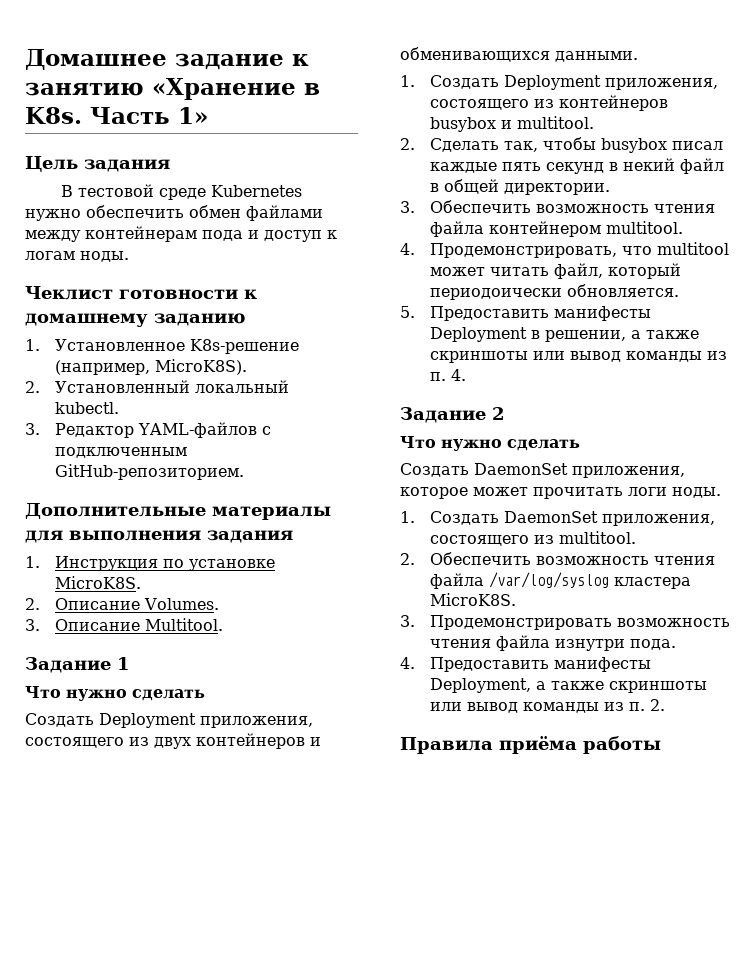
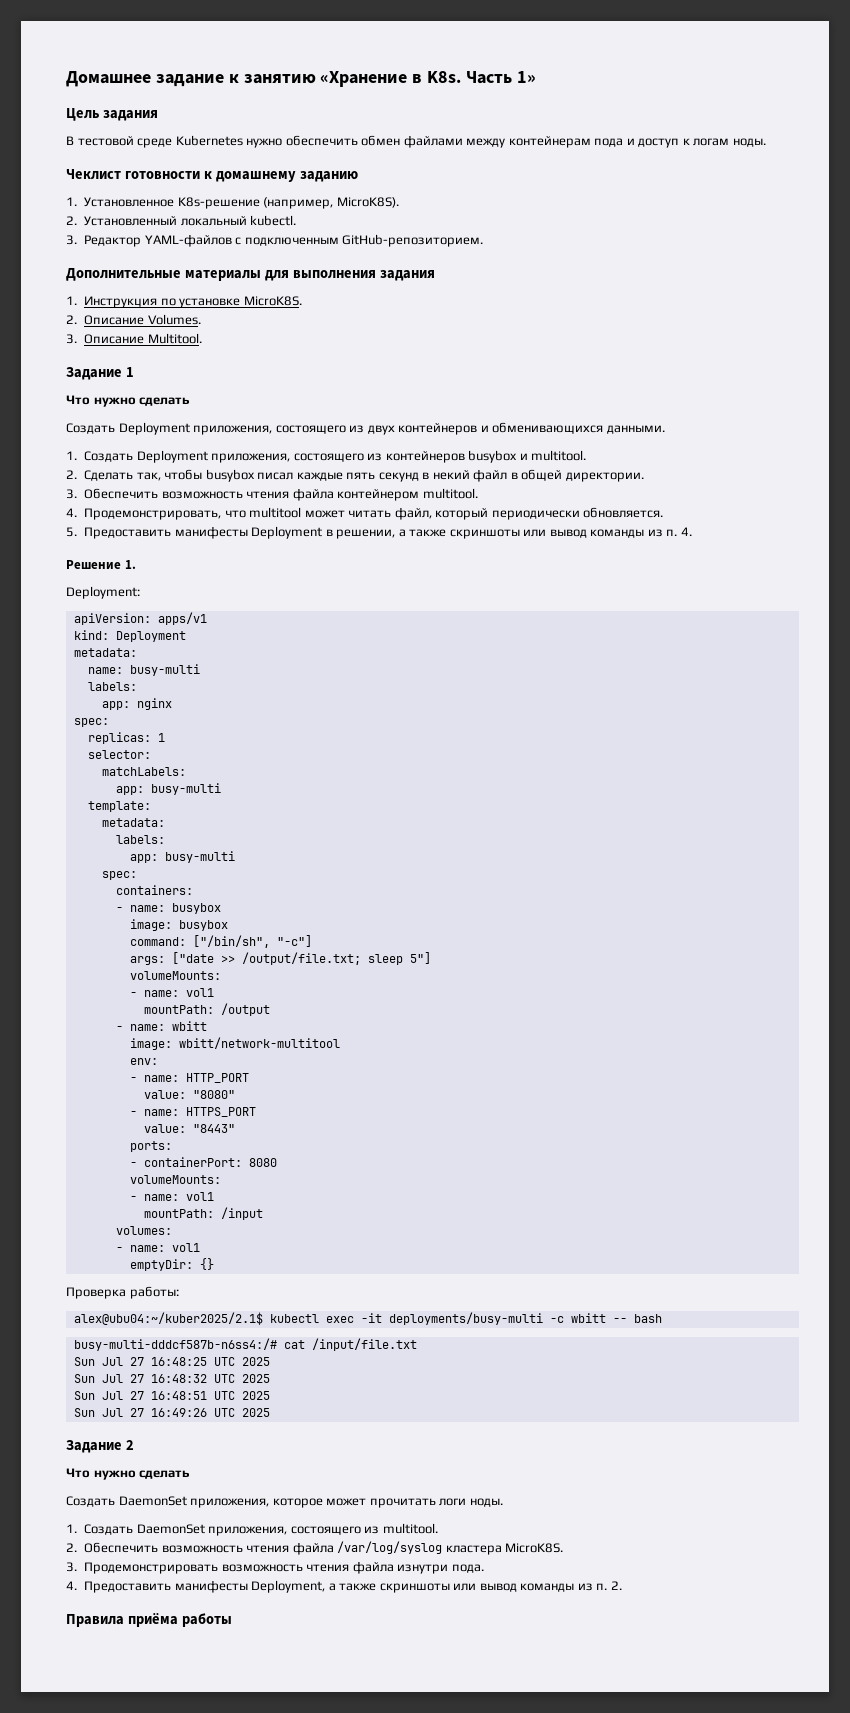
- 4. Продемонстрировать, что multitool может читать файл, который периодоически обновляется.
+ 4. Продемонстрировать, что multitool может читать файл, который периодически обновляется.
+ Решение 1.
+ Deployment:
+ apiVersion: apps/v1
+ kind: Deployment
+ metadata:
+ name: busy-multi
+ labels:
+ app: nginx
+ spec:
+ replicas: 1
+ selector:
+ matchLabels:
+ app: busy-multi
+ template:
+ metadata:
+ labels:
+ app: busy-multi
+ spec:
+ containers:
+ - name: busybox
+ image: busybox
+ command: ["/bin/sh", "-c"]
+ args: ["date >> /output/file.txt; sleep 5"]
+ volumeMounts:
+ - name: vol1
+ mountPath: /output
+ - name: wbitt
+ image: wbitt/network-multitool
+ env:
+ - name: HTTP_PORT
+ value: "8080"
+ - name: HTTPS_PORT
+ value: "8443"
+ ports:
+ - containerPort: 8080
+ volumeMounts:
+ - name: vol1
+ mountPath: /input
+ volumes:
+ - name: vol1
+ emptyDir: {}
+ Проверка работы:
+ alex@ubu04:~/kuber2025/2.1$ kubectl exec -it deployments/busy-multi -c wbitt -- bash
+ busy-multi-dddcf587b-n6ss4:/# cat /input/file.txt
+ Sun Jul 27 16:48:25 UTC 2025
+ Sun Jul 27 16:48:32 UTC 2025
+ Sun Jul 27 16:48:51 UTC 2025
+ Sun Jul 27 16:49:26 UTC 2025

